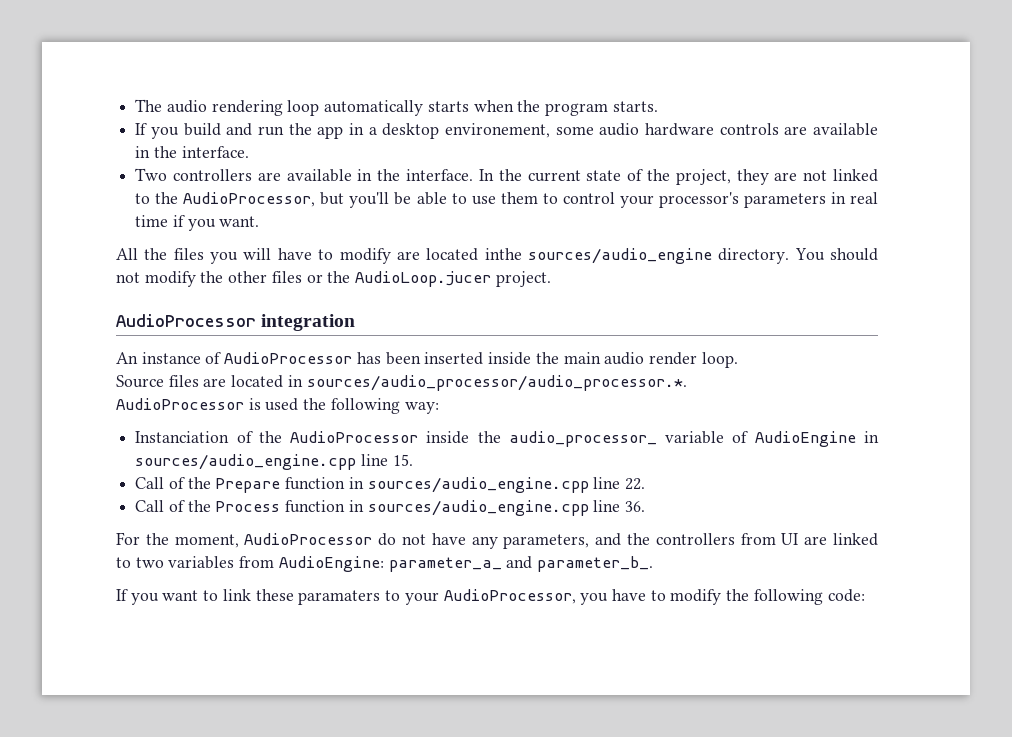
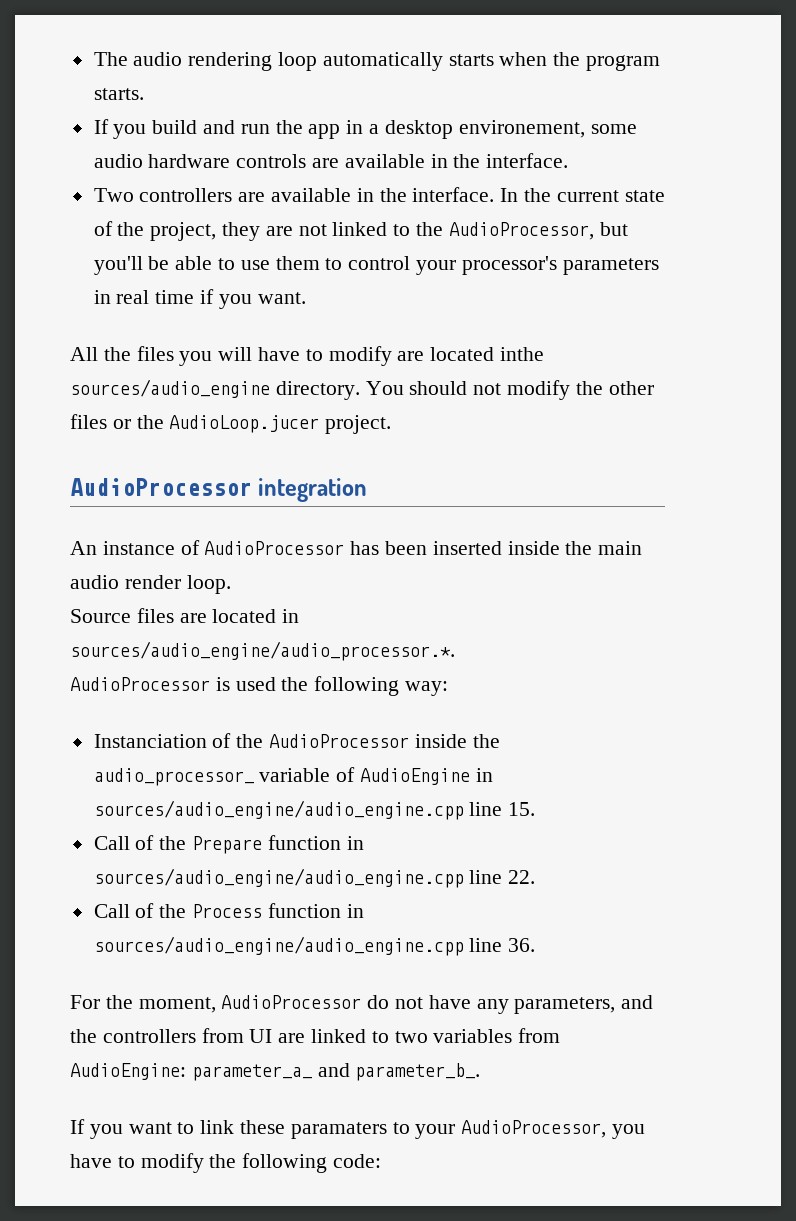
- Source files are located in sources/audio_processor/audio_processor.*.
+ Source files are located in sources/audio_engine/audio_processor.*.
- Instanciation of the AudioProcessor inside the audio_processor_ variable of AudioEngine in sources/audio_engine.cpp line 15.
+ Instanciation of the AudioProcessor inside the audio_processor_ variable of AudioEngine in sources/audio_engine/audio_engine.cpp line 15.
- Call of the Prepare function in sources/audio_engine.cpp line 22.
+ Call of the Prepare function in sources/audio_engine/audio_engine.cpp line 22.
- Call of the Process function in sources/audio_engine.cpp line 36.
+ Call of the Process function in sources/audio_engine/audio_engine.cpp line 36.

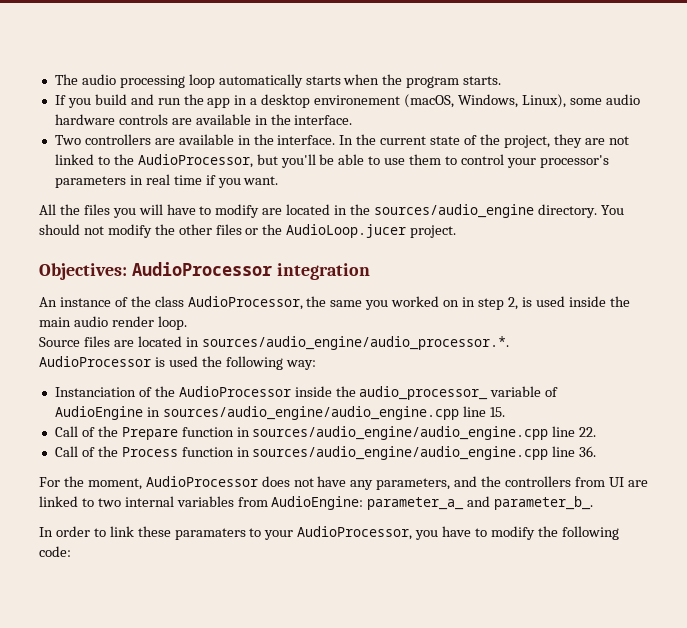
- The audio rendering loop automatically starts when the program starts.
+ The audio processing loop automatically starts when the program starts.
- If you build and run the app in a desktop environement, some audio hardware controls are available in the interface.
+ If you build and run the app in a desktop environement (macOS, Windows, Linux), some audio hardware controls are available in the interface.
- All the files you will have to modify are located inthe sources/audio_engine directory.
+ All the files you will have to modify are located in the sources/audio_engine directory.
- AudioProcessor integration
+ Objectives: AudioProcessor integration
- An instance of AudioProcessor has been inserted inside the main audio render loop.
+ An instance of the class AudioProcessor, the same you worked on in step 2, is used inside the main audio render loop.
- For the moment, AudioProcessor do not have any parameters, and the controllers from UI are linked to two variables from AudioEngine: parameter_a_ and parameter_b_.
+ For the moment, AudioProcessor does not have any parameters, and the controllers from UI are linked to two internal variables from AudioEngine: parameter_a_ and parameter_b_.
- If you want to link these paramaters to your AudioProcessor, you have to modify the following code:
+ In order to link these paramaters to your AudioProcessor, you have to modify the following code:

